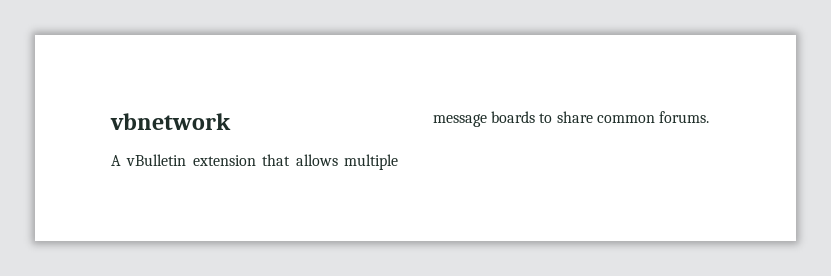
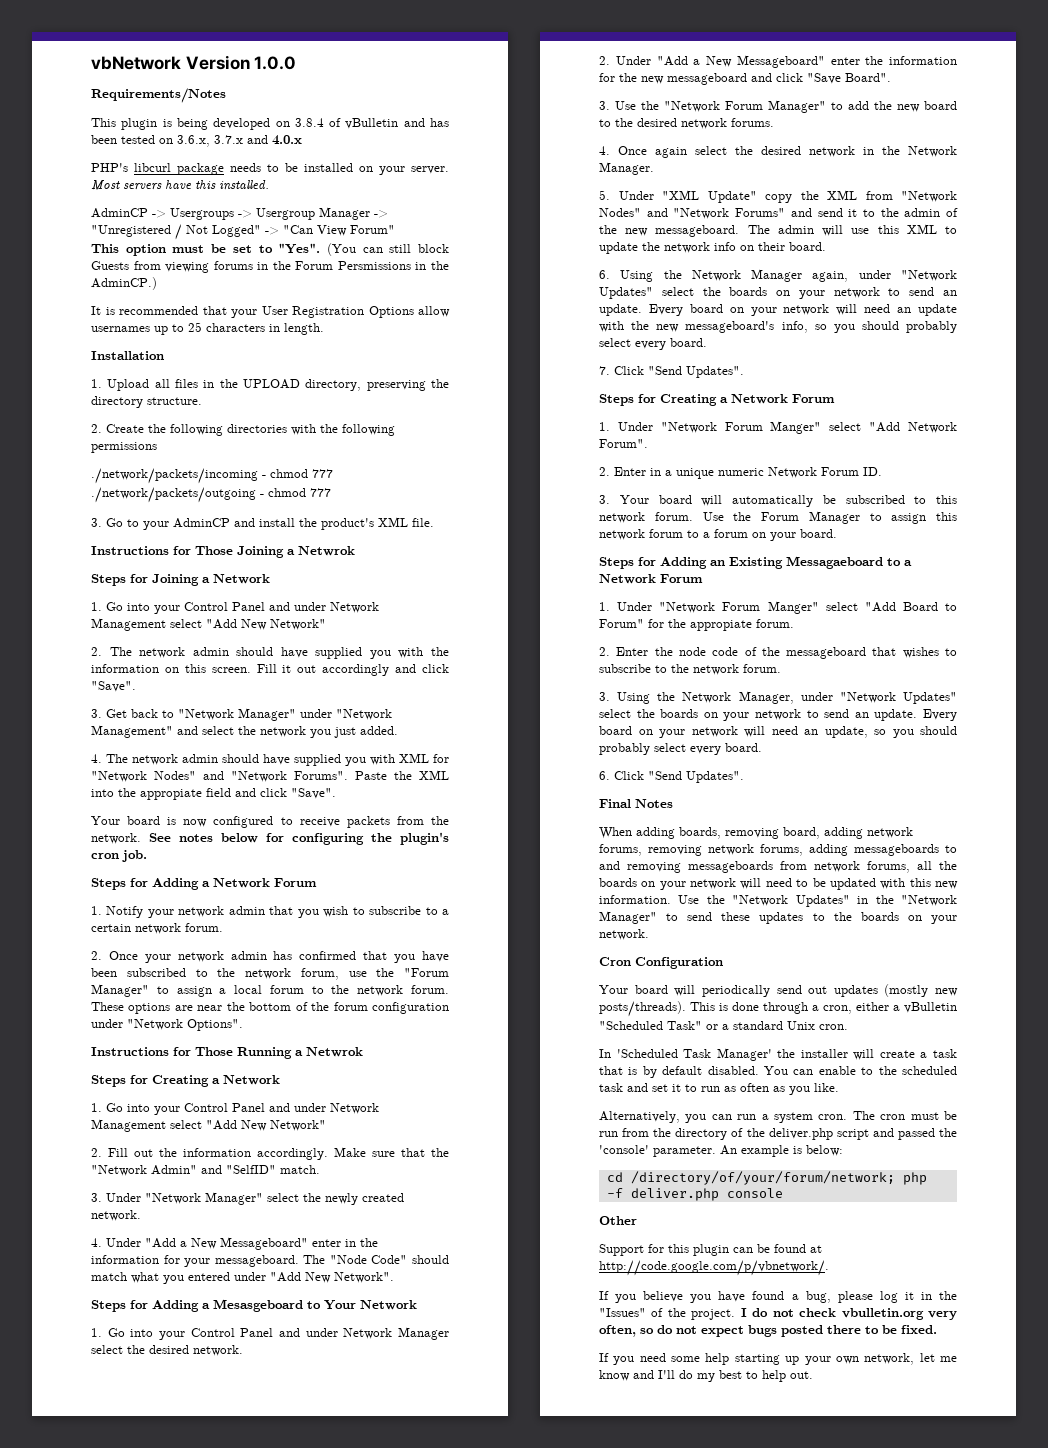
- vbnetwork
- A vBulletin extension that allows multiple message boards to share common forums.
+ vbNetwork Version 1.0.0
+ Requirements/Notes
+ This plugin is being developed on 3.8.4 of vBulletin and has been tested on 3.6.x, 3.7.x and 4.0.x
+ PHP's libcurl package needs to be installed on your server. Most servers have this installed.
+ AdminCP -> Usergroups -> Usergroup Manager -> "Unregistered / Not Logged" -> "Can View Forum"
+ This option must be set to "Yes". (You can still block Guests from viewing forums in the Forum Persmissions in the AdminCP.)
+ It is recommended that your User Registration Options allow usernames up to 25 characters in length.
+ Installation
+ 1. Upload all files in the UPLOAD directory, preserving the directory structure.
+ 2. Create the following directories with the following permissions
+ ./network/packets/incoming - chmod 777 ./network/packets/outgoing - chmod 777
+ 3. Go to your AdminCP and install the product's XML file.
+ Instructions for Those Joining a Netwrok
+ Steps for Joining a Network
+ 1. Go into your Control Panel and under Network Management select "Add New Network"
+ 2. The network admin should have supplied you with the information on this screen. Fill it out accordingly and click "Save".
+ 3. Get back to "Network Manager" under "Network Management" and select the network you just added.
+ 4. The network admin should have supplied you with XML for "Network Nodes" and "Network Forums". Paste the XML into the appropiate field and click "Save".
+ Your board is now configured to receive packets from the network. See notes below for configuring the plugin's cron job.
+ Steps for Adding a Network Forum
+ 1. Notify your network admin that you wish to subscribe to a certain network forum.
+ 2. Once your network admin has confirmed that you have been subscribed to the network forum, use the "Forum Manager" to assign a local forum to the network forum. These options are near the bottom of the forum configuration under "Network Options".
+ Instructions for Those Running a Netwrok
+ Steps for Creating a Network
+ 1. Go into your Control Panel and under Network Management select "Add New Network"
+ 2. Fill out the information accordingly. Make sure that the "Network Admin" and "SelfID" match.
+ 3. Under "Network Manager" select the newly created network.
+ 4. Under "Add a New Messageboard" enter in the information for your messageboard. The "Node Code" should match what you entered under "Add New Network".
+ Steps for Adding a Mesasgeboard to Your Network
+ 1. Go into your Control Panel and under Network Manager select the desired network.
+ 2. Under "Add a New Messageboard" enter the information for the new messageboard and click "Save Board".
+ 3. Use the "Network Forum Manager" to add the new board to the desired network forums.
+ 4. Once again select the desired network in the Network Manager.
+ 5. Under "XML Update" copy the XML from "Network Nodes" and "Network Forums" and send it to the admin of the new messageboard. The admin will use this XML to update the network info on their board.
+ 6. Using the Network Manager again, under "Network Updates" select the boards on your network to send an update. Every board on your network will need an update with the new messageboard's info, so you should probably select every board.
+ 7. Click "Send Updates".
+ Steps for Creating a Network Forum
+ 1. Under "Network Forum Manger" select "Add Network Forum".
+ 2. Enter in a unique numeric Network Forum ID.
+ 3. Your board will automatically be subscribed to this network forum. Use the Forum Manager to assign this network forum to a forum on your board.
+ Steps for Adding an Existing Messagaeboard to a Network Forum
+ 1. Under "Network Forum Manger" select "Add Board to Forum" for the appropiate forum.
+ 2. Enter the node code of the messageboard that wishes to subscribe to the network forum.
+ 3. Using the Network Manager, under "Network Updates" select the boards on your network to send an update. Every board on your network will need an update, so you should probably select every board.
+ 6. Click "Send Updates".
+ Final Notes
+ When adding boards, removing board, adding network forums, removing network forums, adding messageboards to and removing messageboards from network forums, all the boards on your network will need to be updated with this new information. Use the "Network Updates" in the "Network Manager" to send these updates to the boards on your network.
+ Cron Configuration
+ Your board will periodically send out updates (mostly new posts/threads). This is done through a cron, either a vBulletin "Scheduled Task" or a standard Unix cron.
+ In 'Scheduled Task Manager' the installer will create a task that is by default disabled. You can enable to the scheduled task and set it to run as often as you like.
+ Alternatively, you can run a system cron. The cron must be run from the directory of the deliver.php script and passed the 'console' parameter. An example is below:
+ cd /directory/of/your/forum/network; php -f deliver.php console
+ Other
+ Support for this plugin can be found at http://code.google.com/p/vbnetwork/.
+ If you believe you have found a bug, please log it in the "Issues" of the project. I do not check vbulletin.org very often, so do not expect bugs posted there to be fixed.
+ If you need some help starting up your own network, let me know and I'll do my best to help out.

